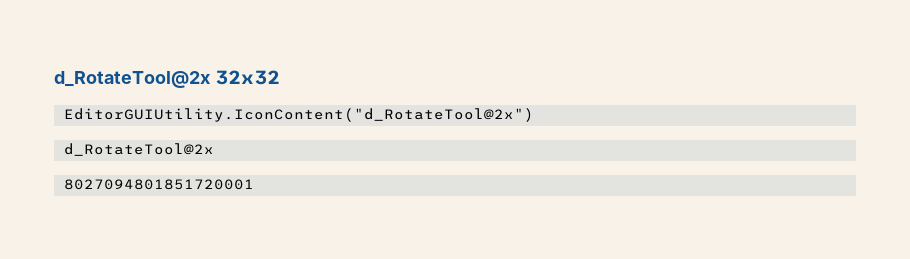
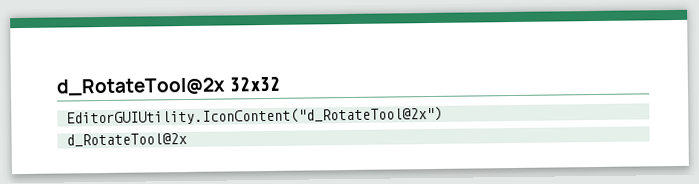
- 8027094801851720001

